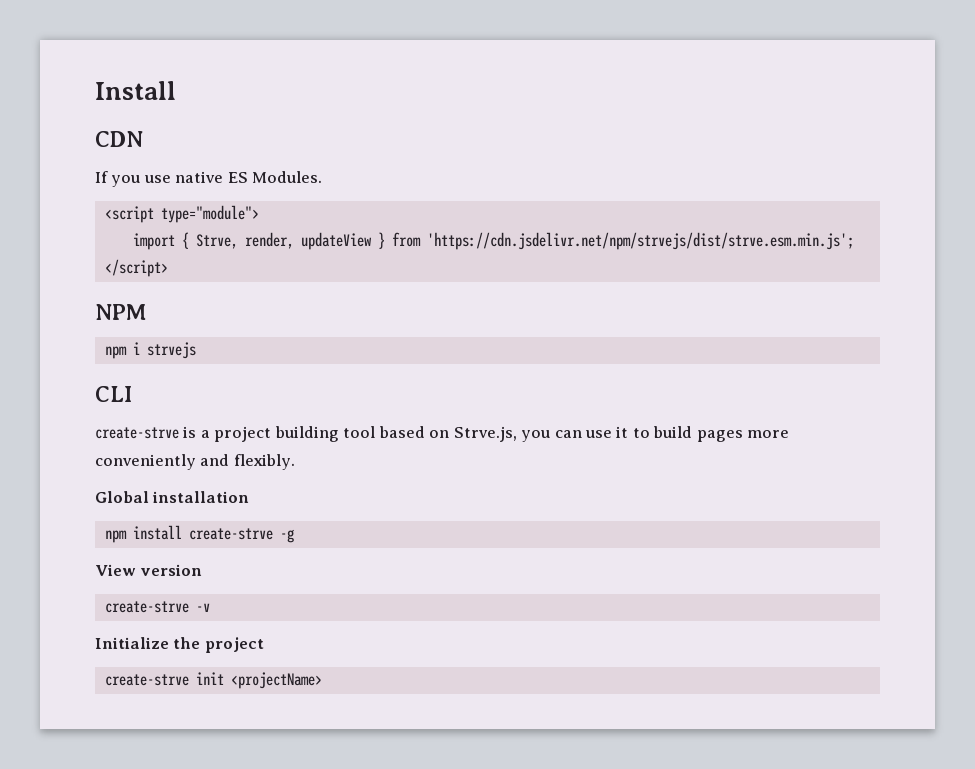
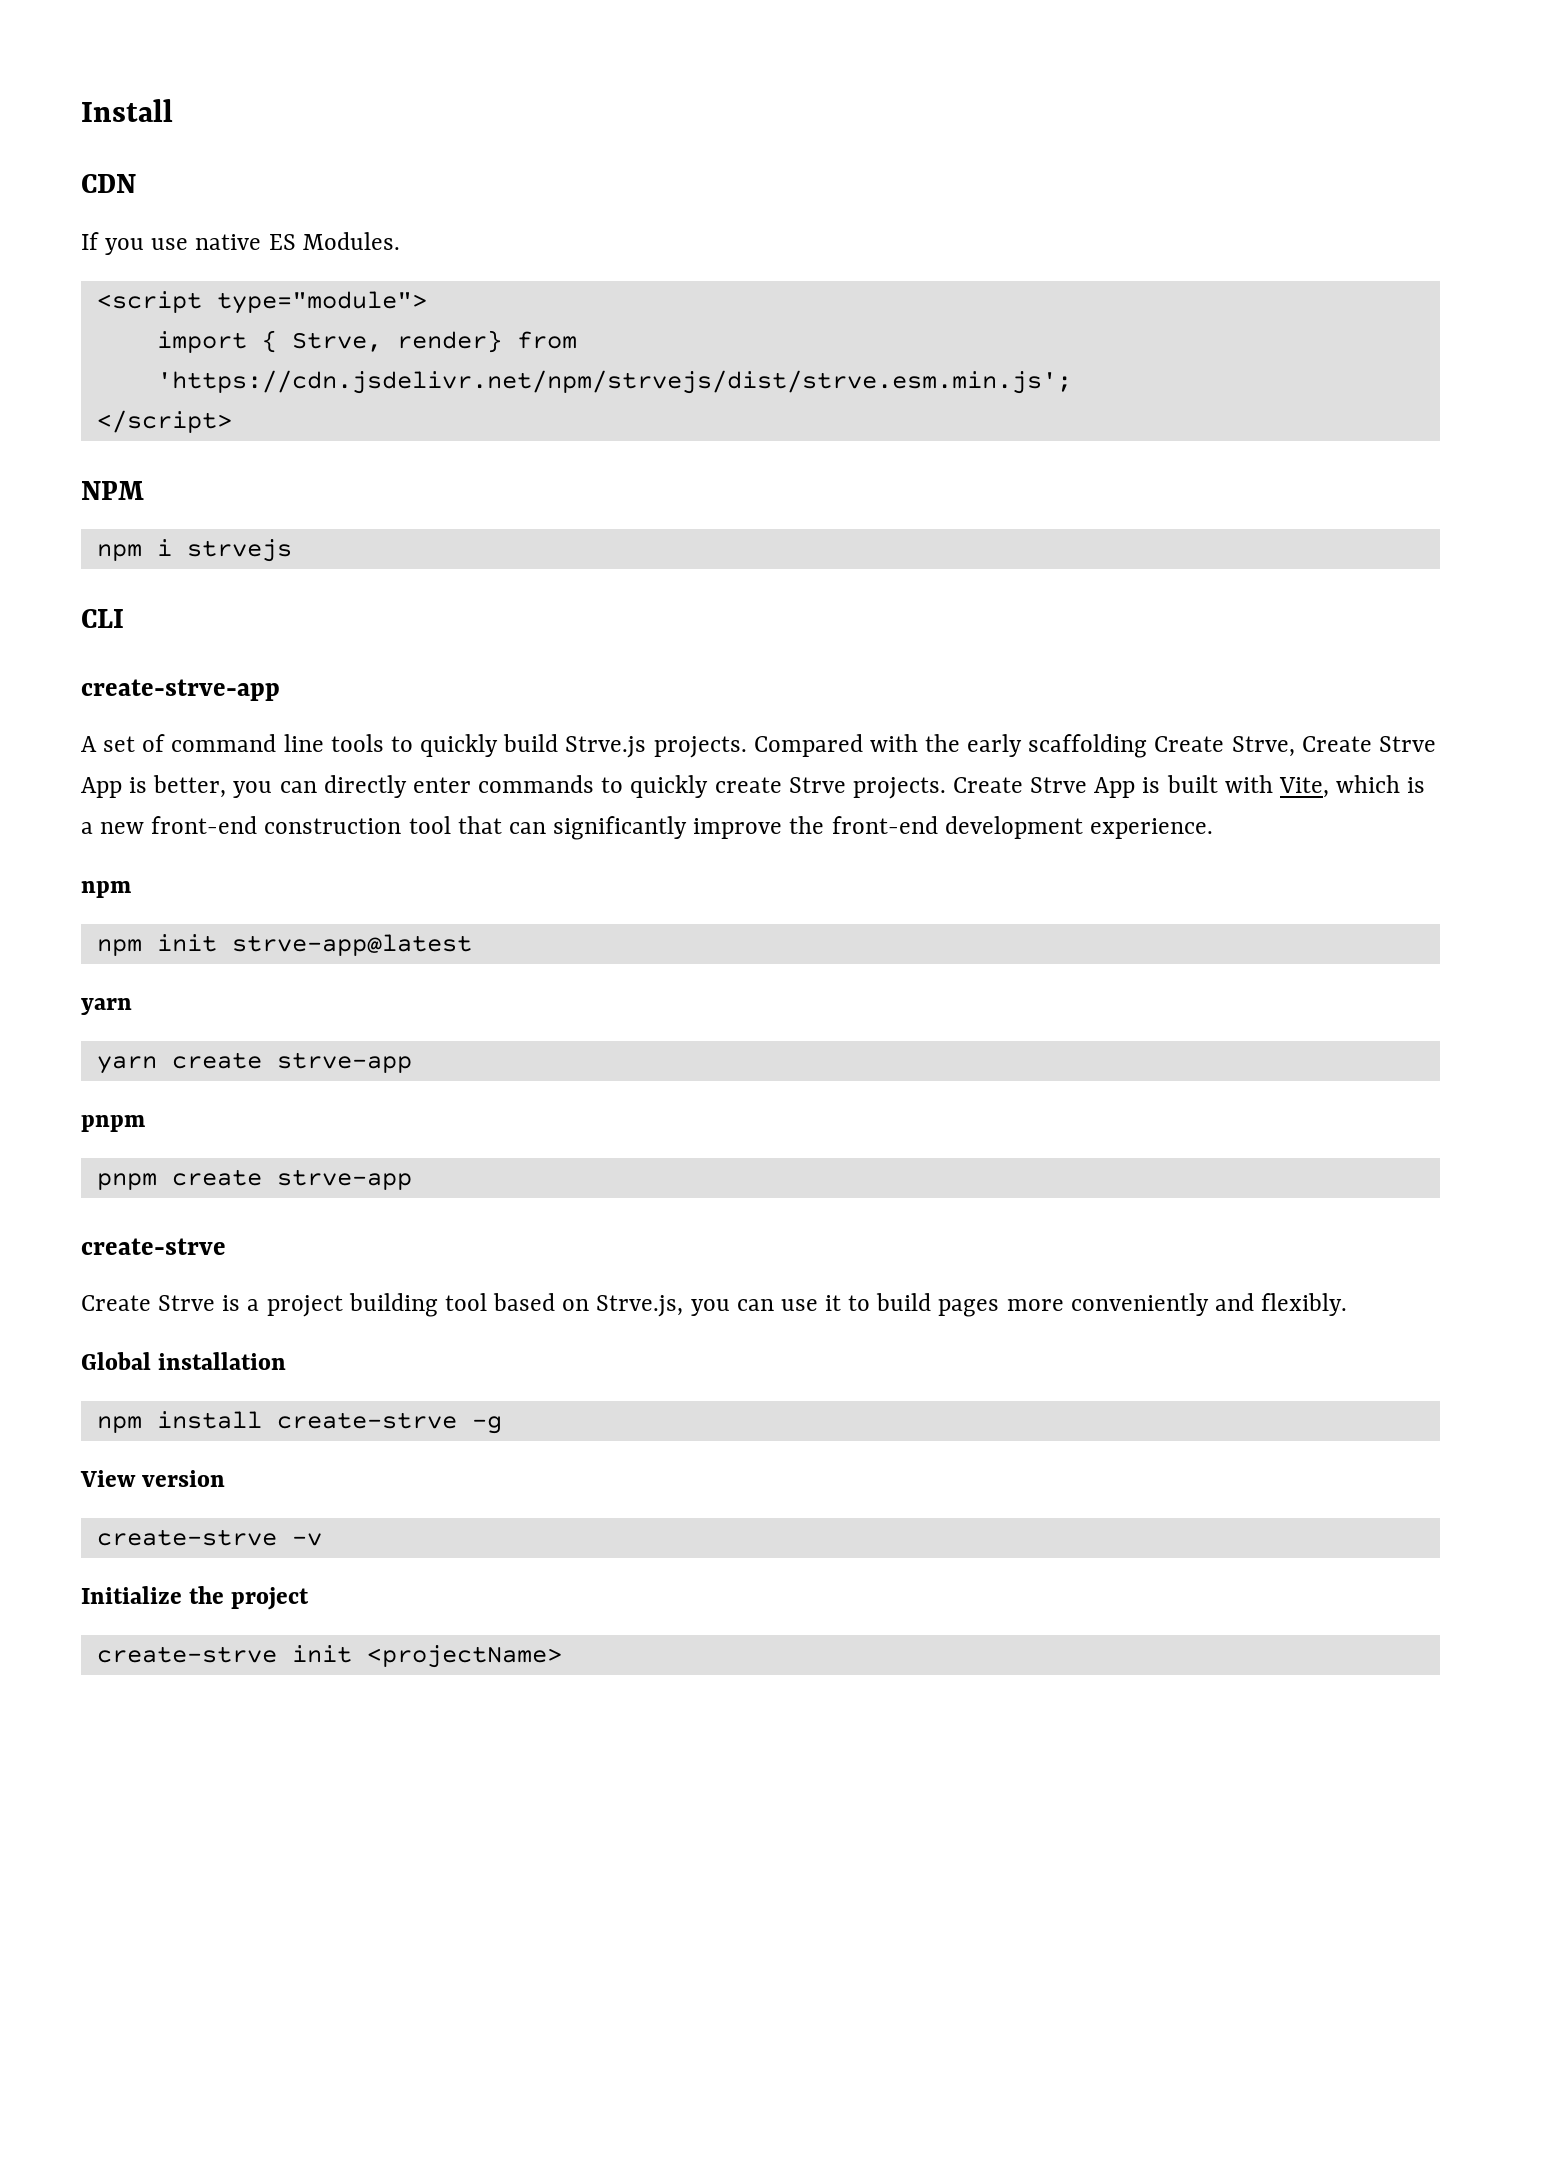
- import { Strve, render, updateView } from 'https://cdn.jsdelivr.net/npm/strvejs/dist/strve.esm.min.js';
+ import { Strve, render} from 'https://cdn.jsdelivr.net/npm/strvejs/dist/strve.esm.min.js';
- create-strve is a project building tool based on Strve.js, you can use it to build pages more conveniently and flexibly.
+ create-strve-app
+ A set of command line tools to quickly build Strve.js projects. Compared with the early scaffolding Create Strve, Create Strve App is better, you can directly enter commands to quickly create Strve projects. Create Strve App is built with Vite, which is a new front-end construction tool that can significantly improve the front-end development experience.
+ npm
+ npm init strve-app@latest
+ yarn
+ yarn create strve-app
+ pnpm
+ pnpm create strve-app
+ create-strve
+ Create Strve is a project building tool based on Strve.js, you can use it to build pages more conveniently and flexibly.

